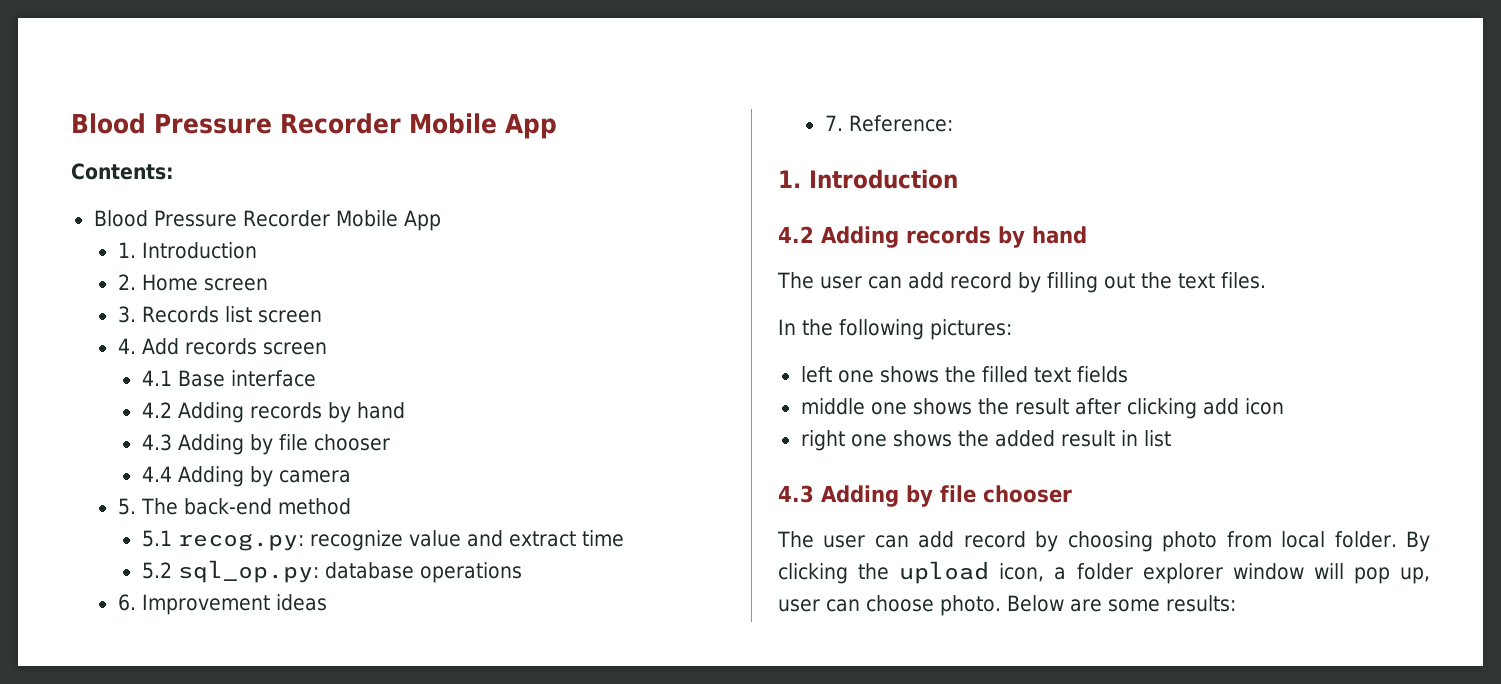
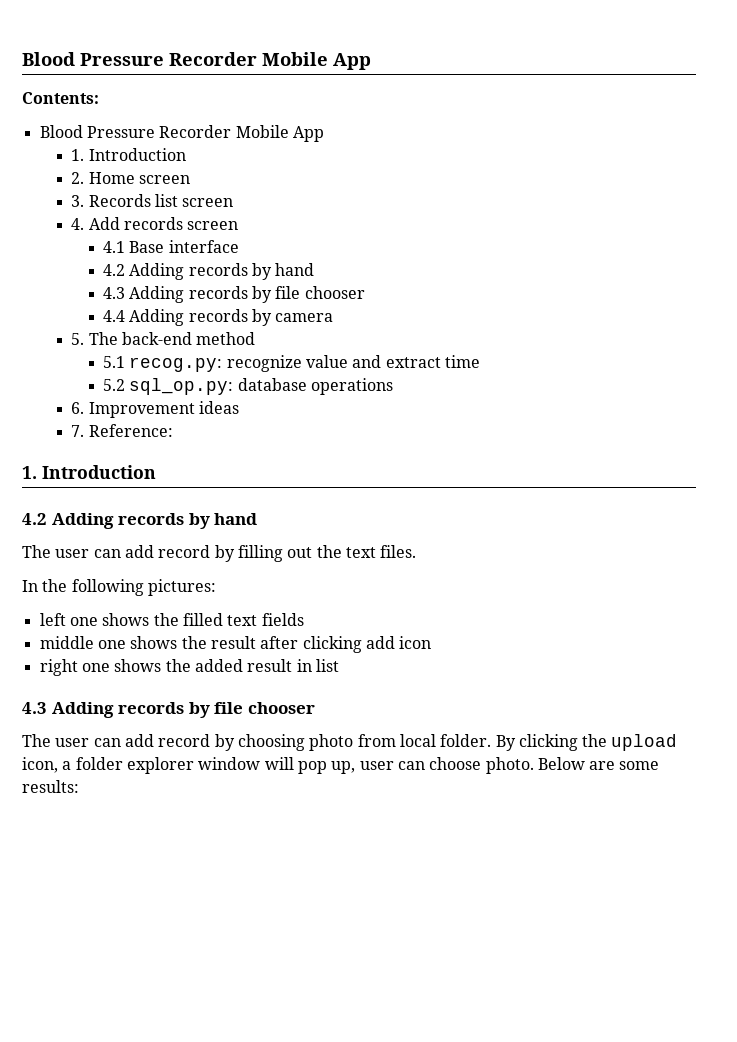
  4.1 Base interface
  4.2 Adding records by hand
- 4.3 Adding by file chooser
+ 4.3 Adding records by file chooser
- 4.4 Adding by camera
+ 4.4 Adding records by camera
  right one shows the added result in list
- 4.3 Adding by file chooser
+ 4.3 Adding records by file chooser

